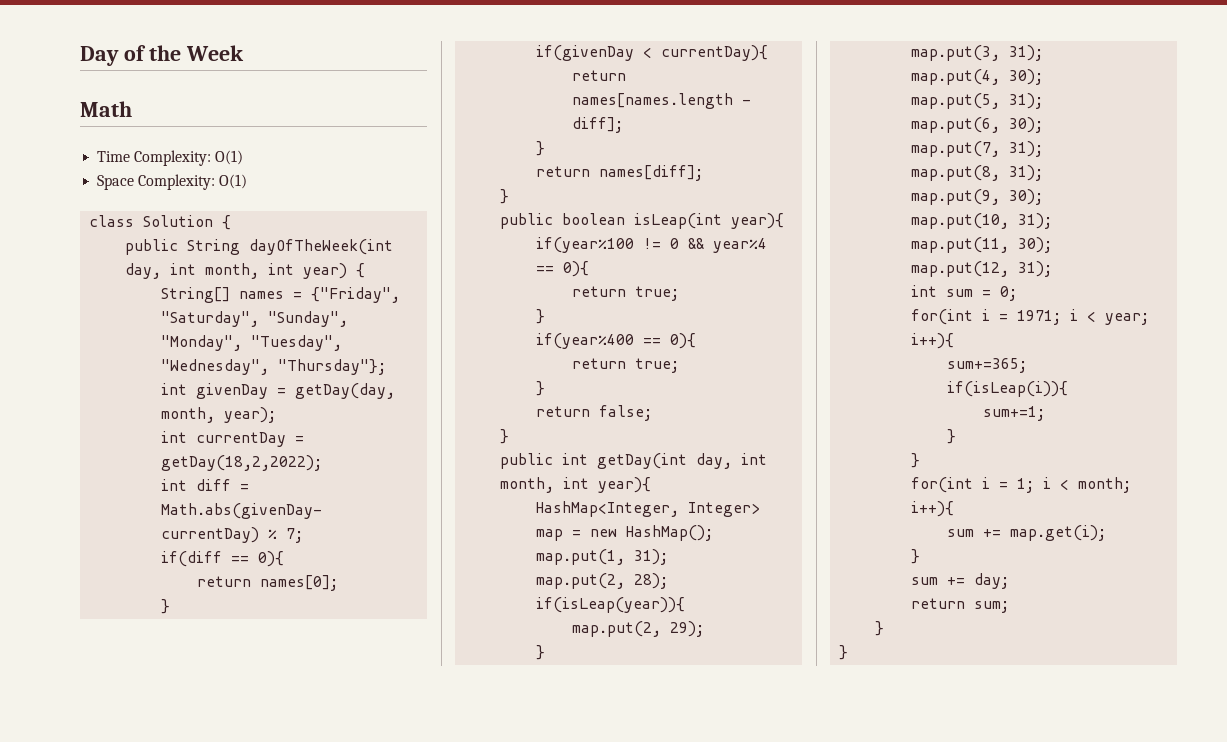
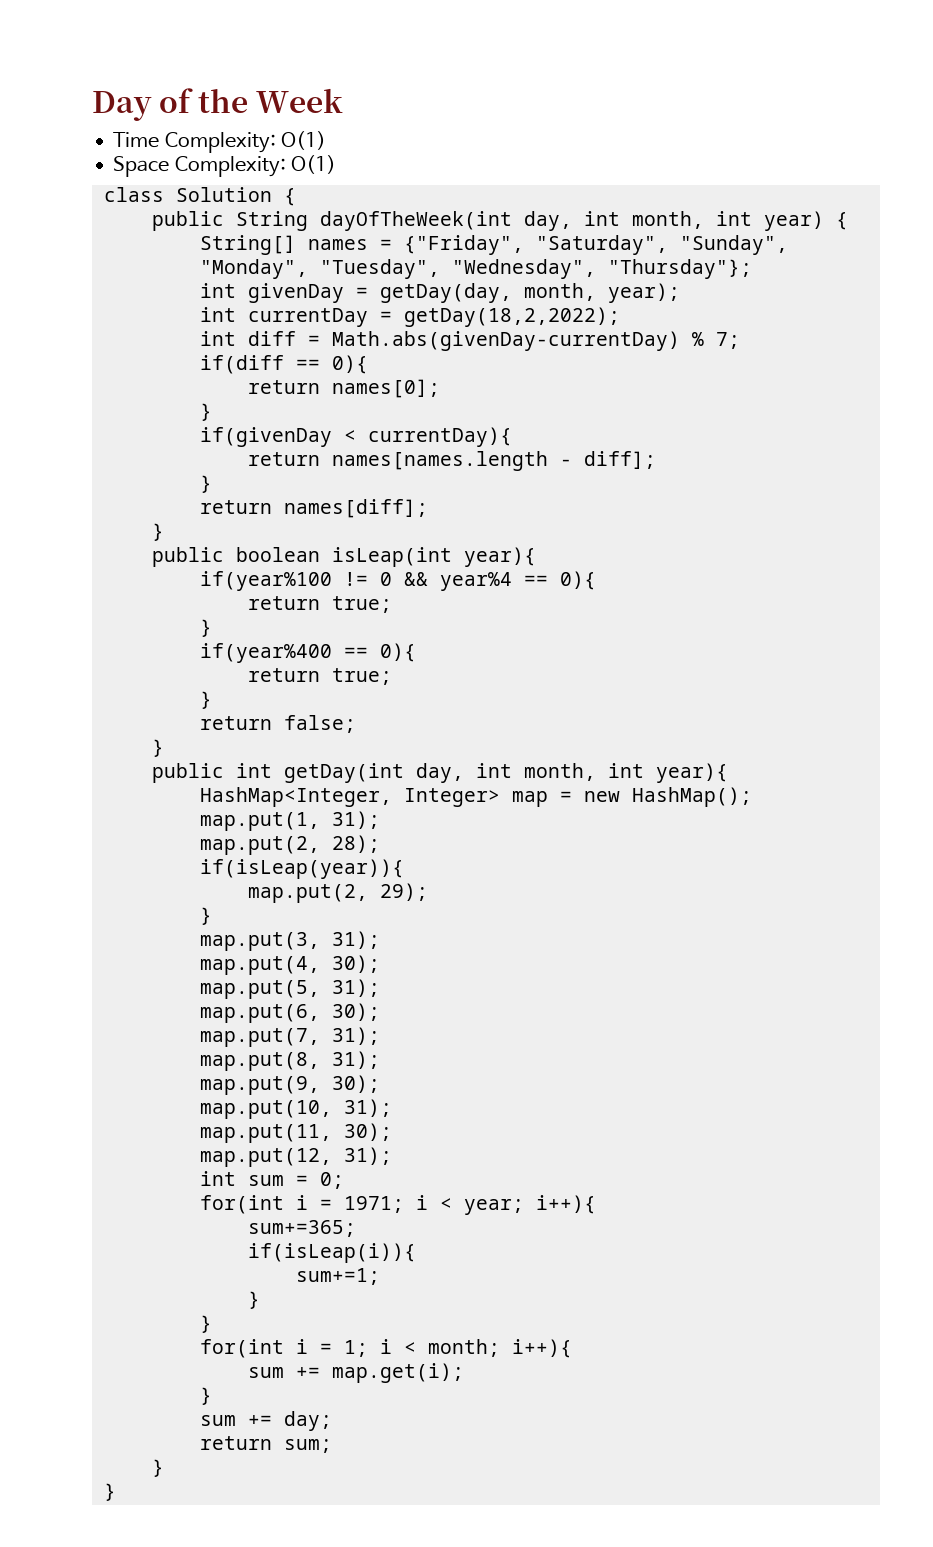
- Math

